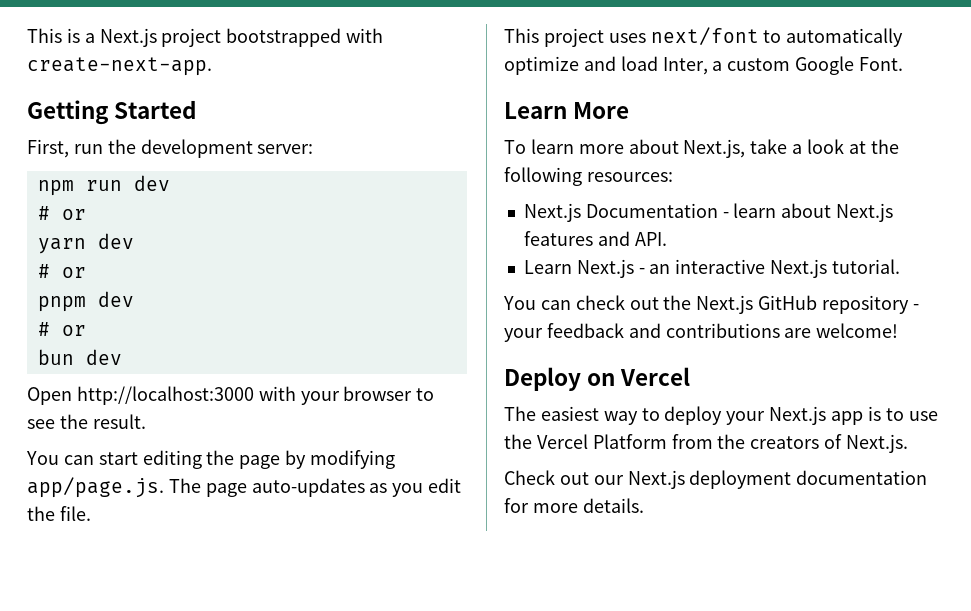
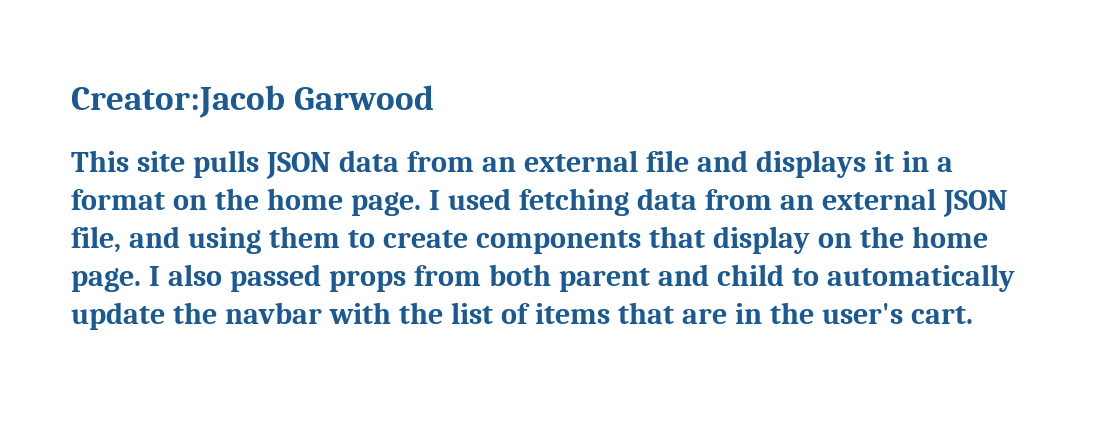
- This is a Next.js project bootstrapped with create-next-app.
- Getting Started
- First, run the development server:
- npm run dev
- # or
- yarn dev
- # or
- pnpm dev
- # or
- bun dev
- Open http://localhost:3000 with your browser to see the result.
- You can start editing the page by modifying app/page.js. The page auto-updates as you edit the file.
- This project uses next/font to automatically optimize and load Inter, a custom Google Font.
- Learn More
- To learn more about Next.js, take a look at the following resources:
- Next.js Documentation - learn about Next.js features and API.
- Learn Next.js - an interactive Next.js tutorial.
- You can check out the Next.js GitHub repository - your feedback and contributions are welcome!
- Deploy on Vercel
- The easiest way to deploy your Next.js app is to use the Vercel Platform from the creators of Next.js.
- Check out our Next.js deployment documentation for more details.
+ Creator:Jacob Garwood
+ This site pulls JSON data from an external file and displays it in a format on the home page. I used fetching data from an external JSON file, and using them to create components that display on the home page. I also passed props from both parent and child to automatically update the navbar with the list of items that are in the user's cart.

